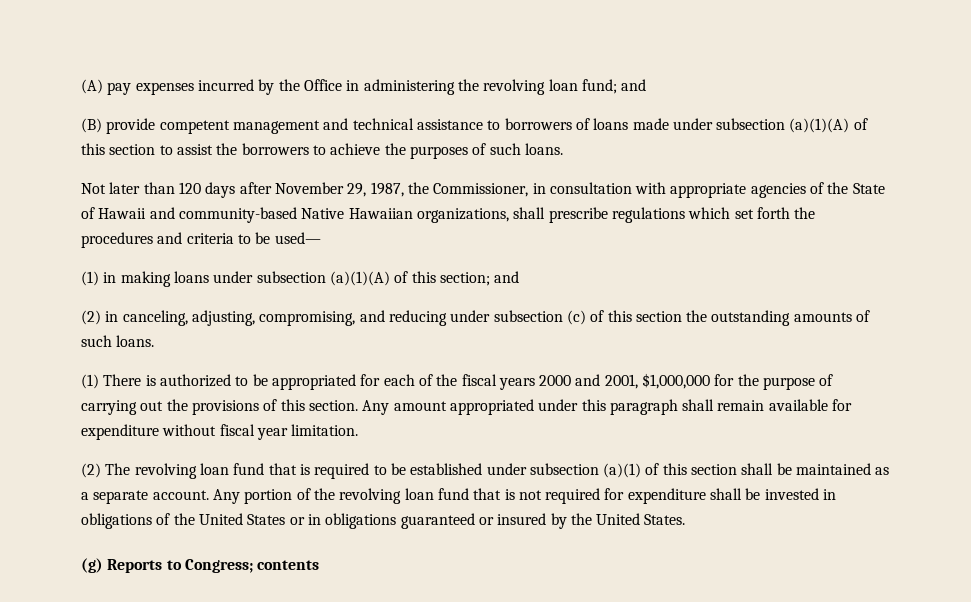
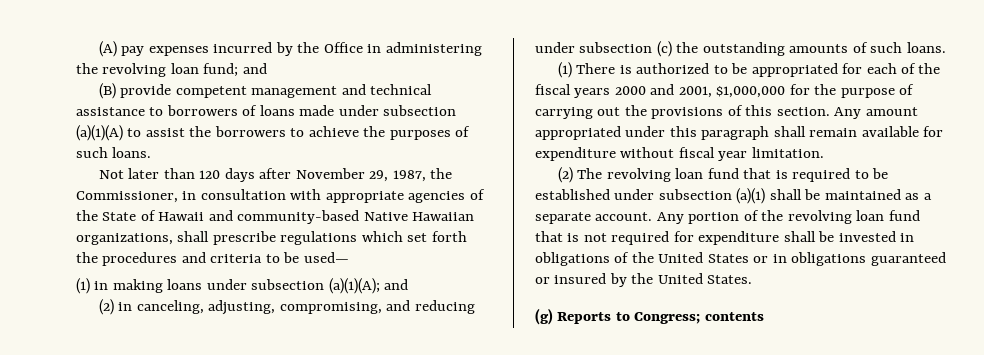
- (B) provide competent management and technical assistance to borrowers of loans made under subsection (a)(1)(A) of this section to assist the borrowers to achieve the purposes of such loans.
+ (B) provide competent management and technical assistance to borrowers of loans made under subsection (a)(1)(A) to assist the borrowers to achieve the purposes of such loans.
- (1) in making loans under subsection (a)(1)(A) of this section; and
+ (1) in making loans under subsection (a)(1)(A); and
- (2) in canceling, adjusting, compromising, and reducing under subsection (c) of this section the outstanding amounts of such loans.
+ (2) in canceling, adjusting, compromising, and reducing under subsection (c) the outstanding amounts of such loans.
- (2) The revolving loan fund that is required to be established under subsection (a)(1) of this section shall be maintained as a separate account.
+ (2) The revolving loan fund that is required to be established under subsection (a)(1) shall be maintained as a separate account.

